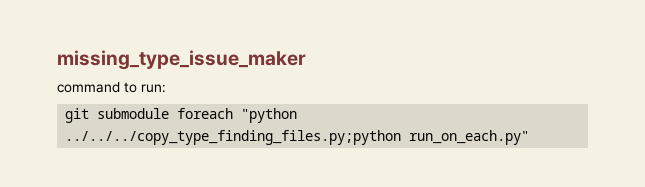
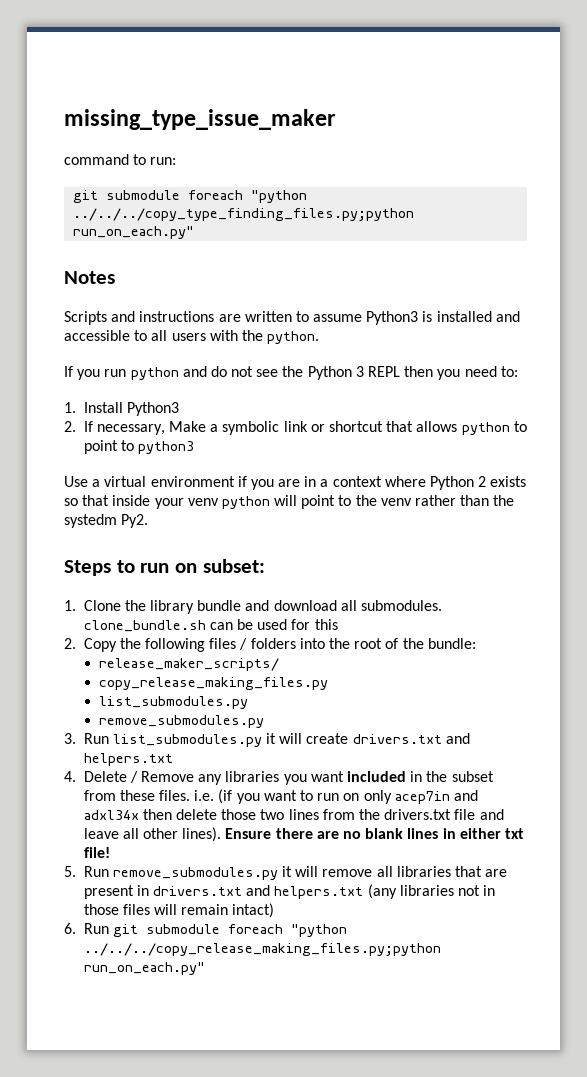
+ Notes
+ Scripts and instructions are written to assume Python3 is installed and accessible to all users with the python.
+ If you run python and do not see the Python 3 REPL then you need to:
+ 1. Install Python3
+ 2. If necessary, Make a symbolic link or shortcut that allows python to point to python3
+ Use a virtual environment if you are in a context where Python 2 exists so that inside your venv python will point to the venv rather than the systedm Py2.
+ Steps to run on subset:
+ 1. Clone the library bundle and download all submodules. clone_bundle.sh can be used for this
+ 2. Copy the following files / folders into the root of the bundle:
+ release_maker_scripts/
+ copy_release_making_files.py
+ list_submodules.py
+ remove_submodules.py
+ 3. Run list_submodules.py it will create drivers.txt and helpers.txt
+ 4. Delete / Remove any libraries you want included in the subset from these files. i.e. (if you want to run on only acep7in and adxl34x then delete those two lines from the drivers.txt file and leave all other lines). Ensure there are no blank lines in either txt file!
+ 5. Run remove_submodules.py it will remove all libraries that are present in drivers.txt and helpers.txt (any libraries not in those files will remain intact)
+ 6. Run git submodule foreach "python ../../../copy_release_making_files.py;python run_on_each.py"

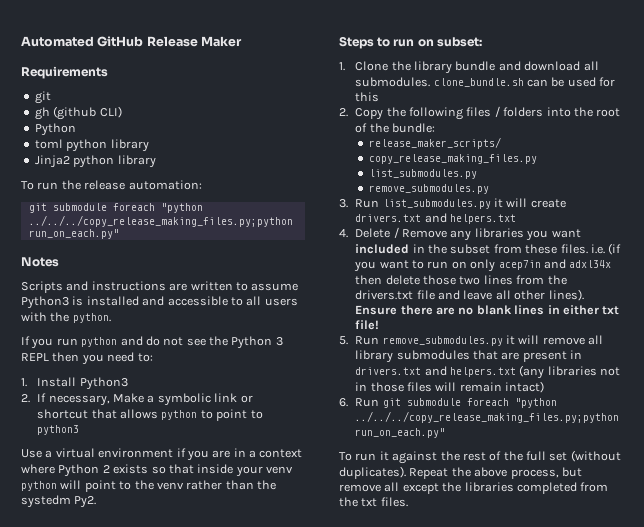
- missing_type_issue_maker
- command to run:
- git submodule foreach "python ../../../copy_type_finding_files.py;python run_on_each.py"
+ Automated GitHub Release Maker
+ Requirements
+ git
+ gh (github CLI)
+ Python
+ toml python library
+ Jinja2 python library
+ To run the release automation:
+ git submodule foreach "python ../../../copy_release_making_files.py;python run_on_each.py"
- 5. Run remove_submodules.py it will remove all libraries that are present in drivers.txt and helpers.txt (any libraries not in those files will remain intact)
+ 5. Run remove_submodules.py it will remove all library submodules that are present in drivers.txt and helpers.txt (any libraries not in those files will remain intact)
+ To run it against the rest of the full set (without duplicates). Repeat the above process, but remove all except the libraries completed from the txt files.

